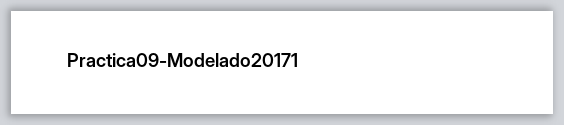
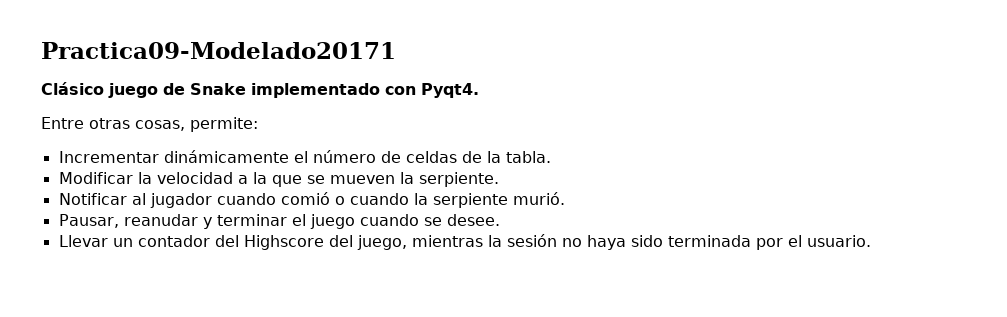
+ Clásico juego de Snake implementado con Pyqt4.
+ Entre otras cosas, permite:
+ Incrementar dinámicamente el número de celdas de la tabla.
+ Modificar la velocidad a la que se mueven la serpiente.
+ Notificar al jugador cuando comió o cuando la serpiente murió.
+ Pausar, reanudar y terminar el juego cuando se desee.
+ Llevar un contador del Highscore del juego, mientras la sesión no haya sido terminada por el usuario.

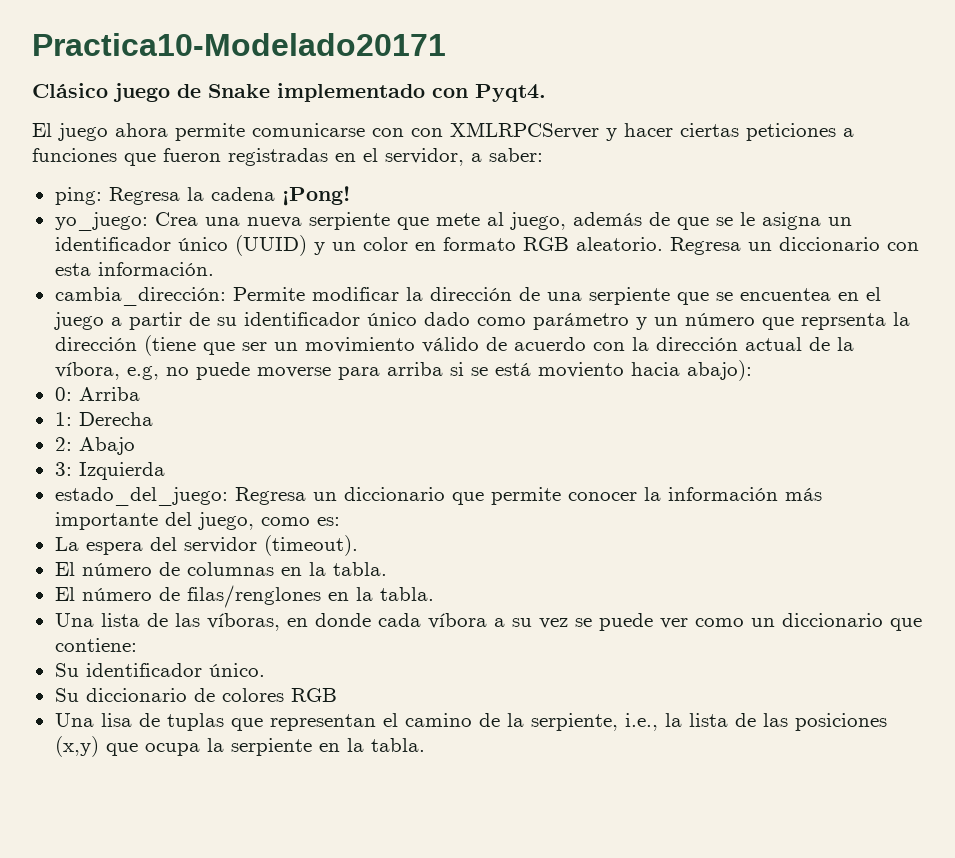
- Practica09-Modelado20171
+ Practica10-Modelado20171
- Entre otras cosas, permite:
- Incrementar dinámicamente el número de celdas de la tabla.
- Modificar la velocidad a la que se mueven la serpiente.
- Notificar al jugador cuando comió o cuando la serpiente murió.
- Pausar, reanudar y terminar el juego cuando se desee.
- Llevar un contador del Highscore del juego, mientras la sesión no haya sido terminada por el usuario.
+ El juego ahora permite comunicarse con con XMLRPCServer y hacer ciertas peticiones a funciones que fueron registradas en el servidor, a saber:
+ ping: Regresa la cadena ¡Pong!
+ yo_juego: Crea una nueva serpiente que mete al juego, además de que se le asigna un identificador único (UUID) y un color en formato RGB aleatorio. Regresa un diccionario con esta información.
+ cambia_dirección: Permite modificar la dirección de una serpiente que se encuentea en el juego a partir de su identificador único dado como parámetro y un número que reprsenta la dirección (tiene que ser un movimiento válido de acuerdo con la dirección actual de la víbora, e.g, no puede moverse para arriba si se está moviento hacia abajo):
+ 0: Arriba
+ 1: Derecha
+ 2: Abajo
+ 3: Izquierda
+ estado_del_juego: Regresa un diccionario que permite conocer la información más importante del juego, como es:
+ La espera del servidor (timeout).
+ El número de columnas en la tabla.
+ El número de filas/renglones en la tabla.
+ Una lista de las víboras, en donde cada víbora a su vez se puede ver como un diccionario que contiene:
+ Su identificador único.
+ Su diccionario de colores RGB
+ Una lisa de tuplas que representan el camino de la serpiente, i.e., la lista de las posiciones (x,y) que ocupa la serpiente en la tabla.

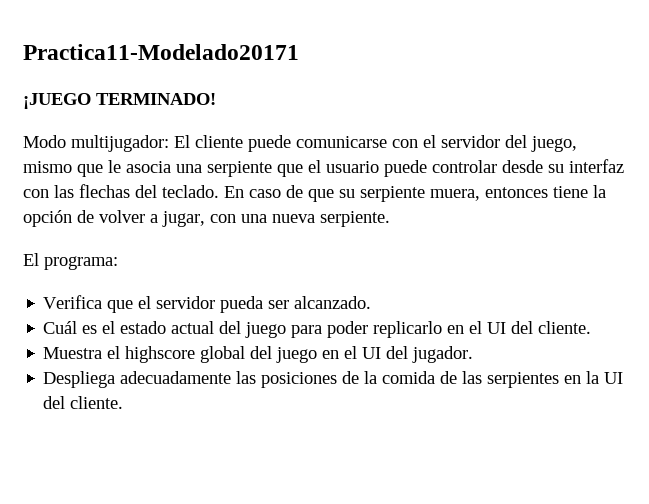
- Practica10-Modelado20171
- Clásico juego de Snake implementado con Pyqt4.
- El juego ahora permite comunicarse con con XMLRPCServer y hacer ciertas peticiones a funciones que fueron registradas en el servidor, a saber:
- ping: Regresa la cadena ¡Pong!
- yo_juego: Crea una nueva serpiente que mete al juego, además de que se le asigna un identificador único (UUID) y un color en formato RGB aleatorio. Regresa un diccionario con esta información.
- cambia_dirección: Permite modificar la dirección de una serpiente que se encuentea en el juego a partir de su identificador único dado como parámetro y un número que reprsenta la dirección (tiene que ser un movimiento válido de acuerdo con la dirección actual de la víbora, e.g, no puede moverse para arriba si se está moviento hacia abajo):
- 0: Arriba
- 1: Derecha
- 2: Abajo
- 3: Izquierda
- estado_del_juego: Regresa un diccionario que permite conocer la información más importante del juego, como es:
- La espera del servidor (timeout).
- El número de columnas en la tabla.
- El número de filas/renglones en la tabla.
- Una lista de las víboras, en donde cada víbora a su vez se puede ver como un diccionario que contiene:
- Su identificador único.
- Su diccionario de colores RGB
- Una lisa de tuplas que representan el camino de la serpiente, i.e., la lista de las posiciones (x,y) que ocupa la serpiente en la tabla.
+ Practica11-Modelado20171
+ ¡JUEGO TERMINADO!
+ Modo multijugador: El cliente puede comunicarse con el servidor del juego, mismo que le asocia una serpiente que el usuario puede controlar desde su interfaz con las flechas del teclado. En caso de que su serpiente muera, entonces tiene la opción de volver a jugar, con una nueva serpiente.
+ El programa:
+ Verifica que el servidor pueda ser alcanzado.
+ Cuál es el estado actual del juego para poder replicarlo en el UI del cliente.
+ Muestra el highscore global del juego en el UI del jugador.
+ Despliega adecuadamente las posiciones de la comida de las serpientes en la UI del cliente.

